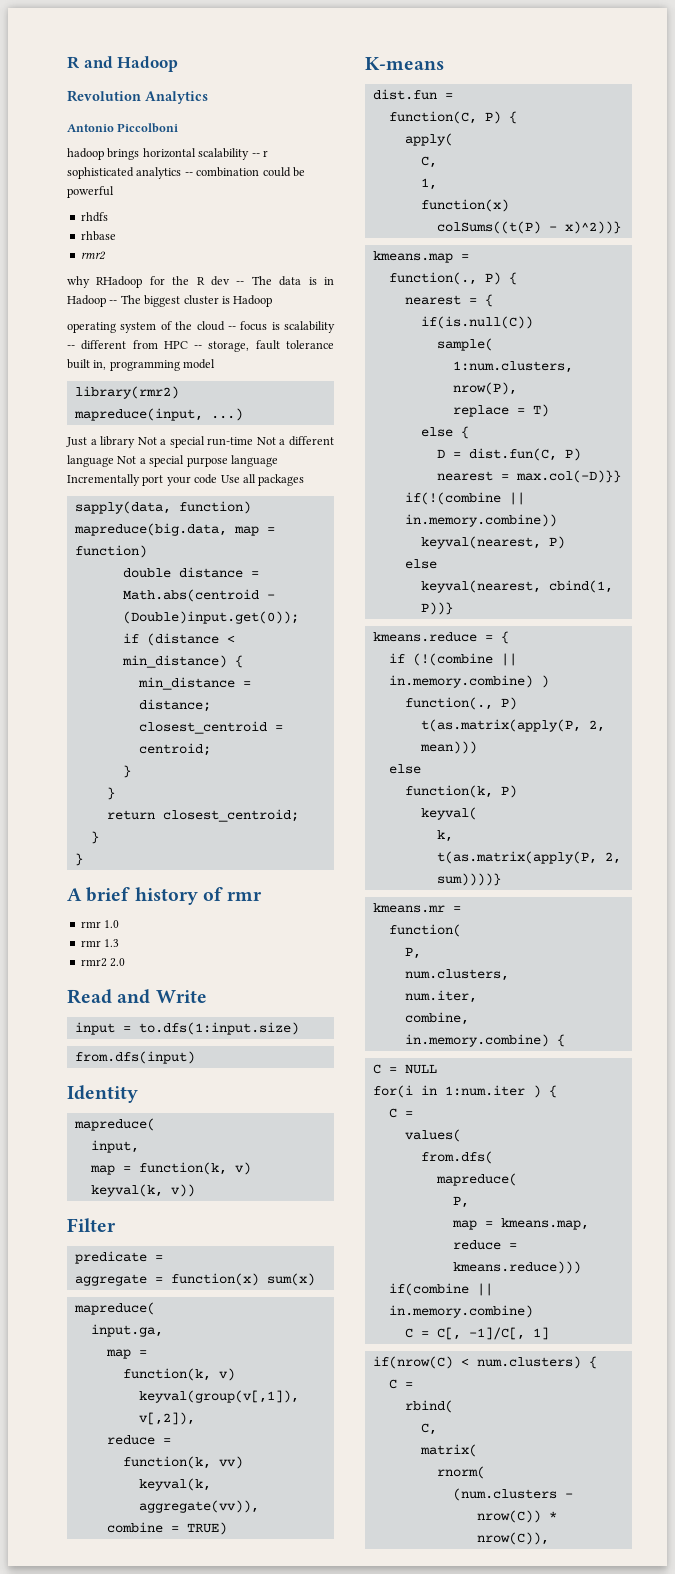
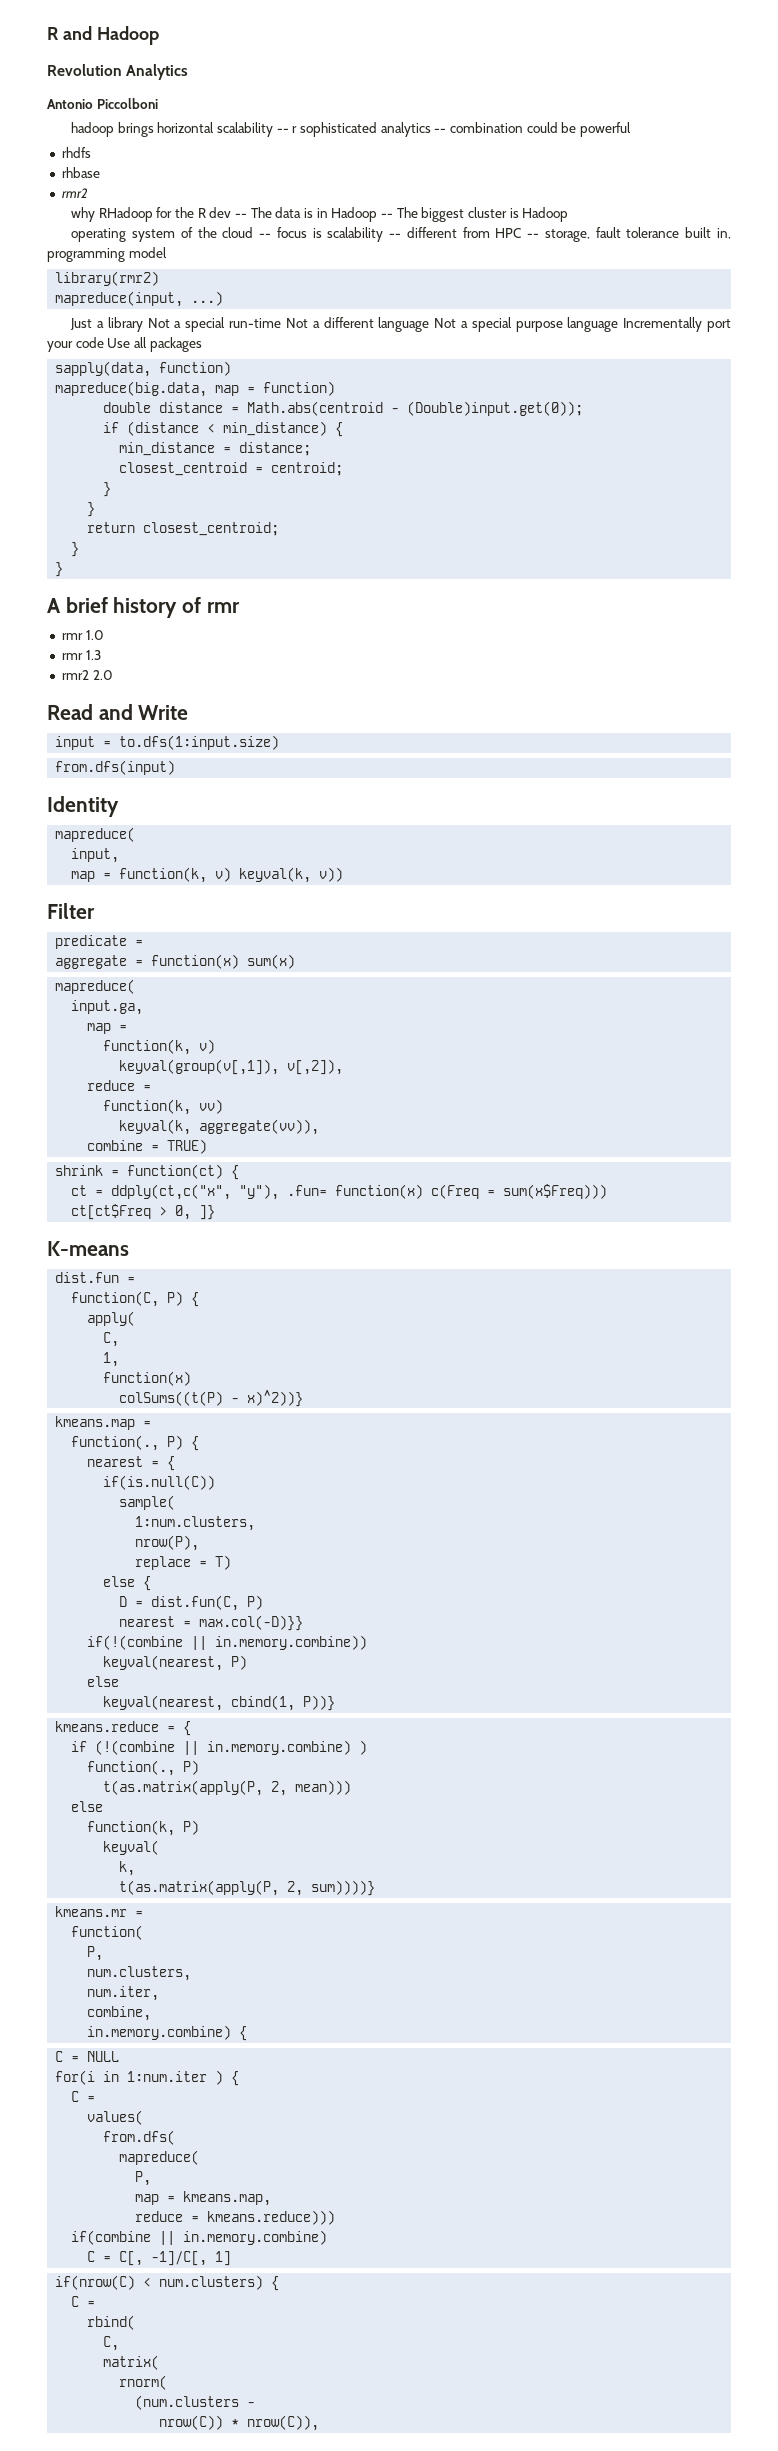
+ shrink = function(ct) {
+ ct = ddply(ct,c("x", "y"), .fun= function(x) c(Freq = sum(x$Freq)))
+ ct[ct$Freq > 0, ]}

